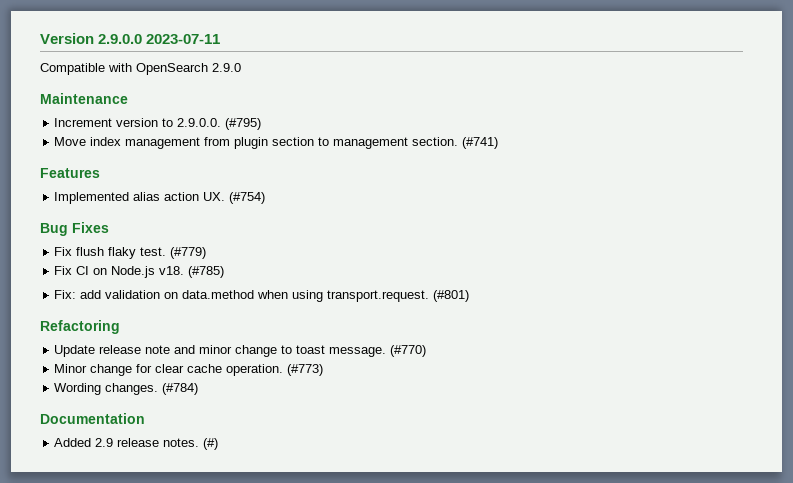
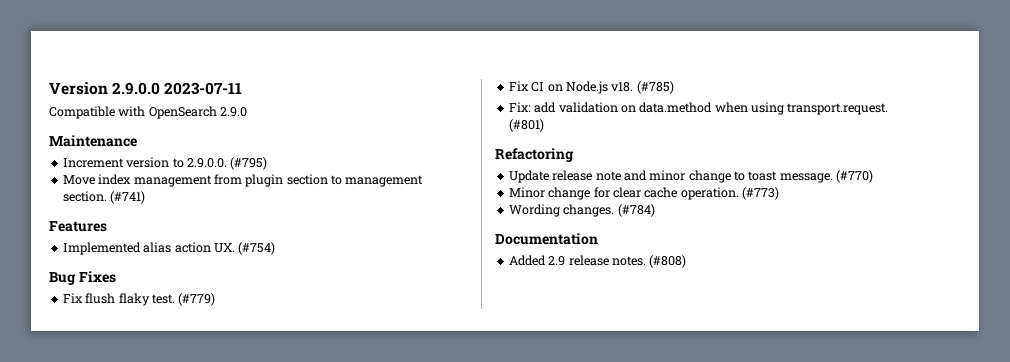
- (#)
+ (#808)

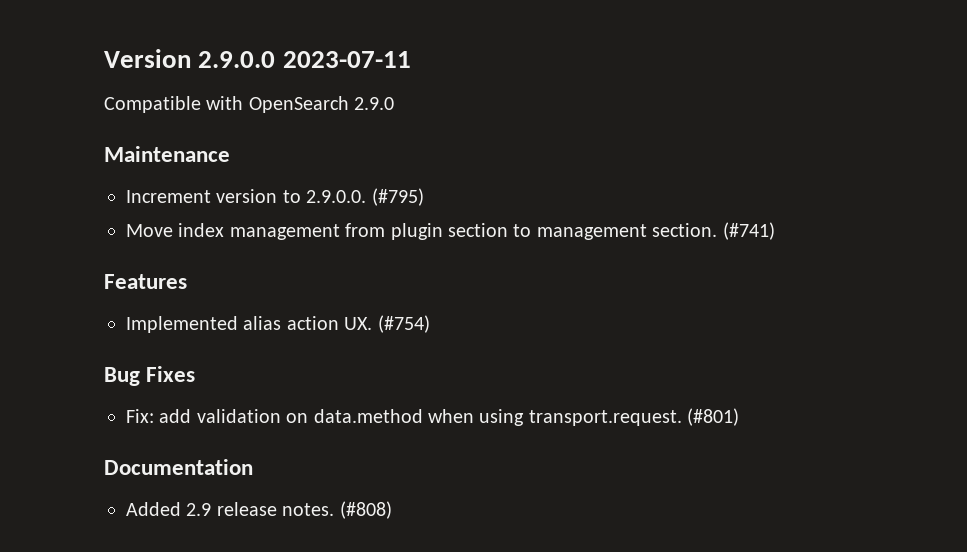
- Fix flush flaky test. (#779)
- Fix CI on Node.js v18. (#785)
- Refactoring
- Update release note and minor change to toast message. (#770)
- Minor change for clear cache operation. (#773)
- Wording changes. (#784)

